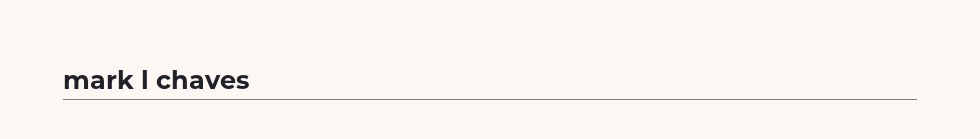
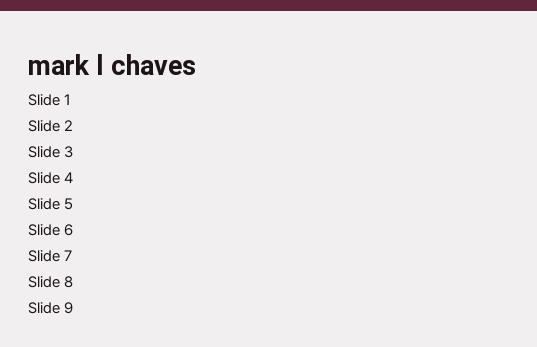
+ Slide 1
+ Slide 2
+ Slide 3
+ Slide 4
+ Slide 5
+ Slide 6
+ Slide 7
+ Slide 8
+ Slide 9

